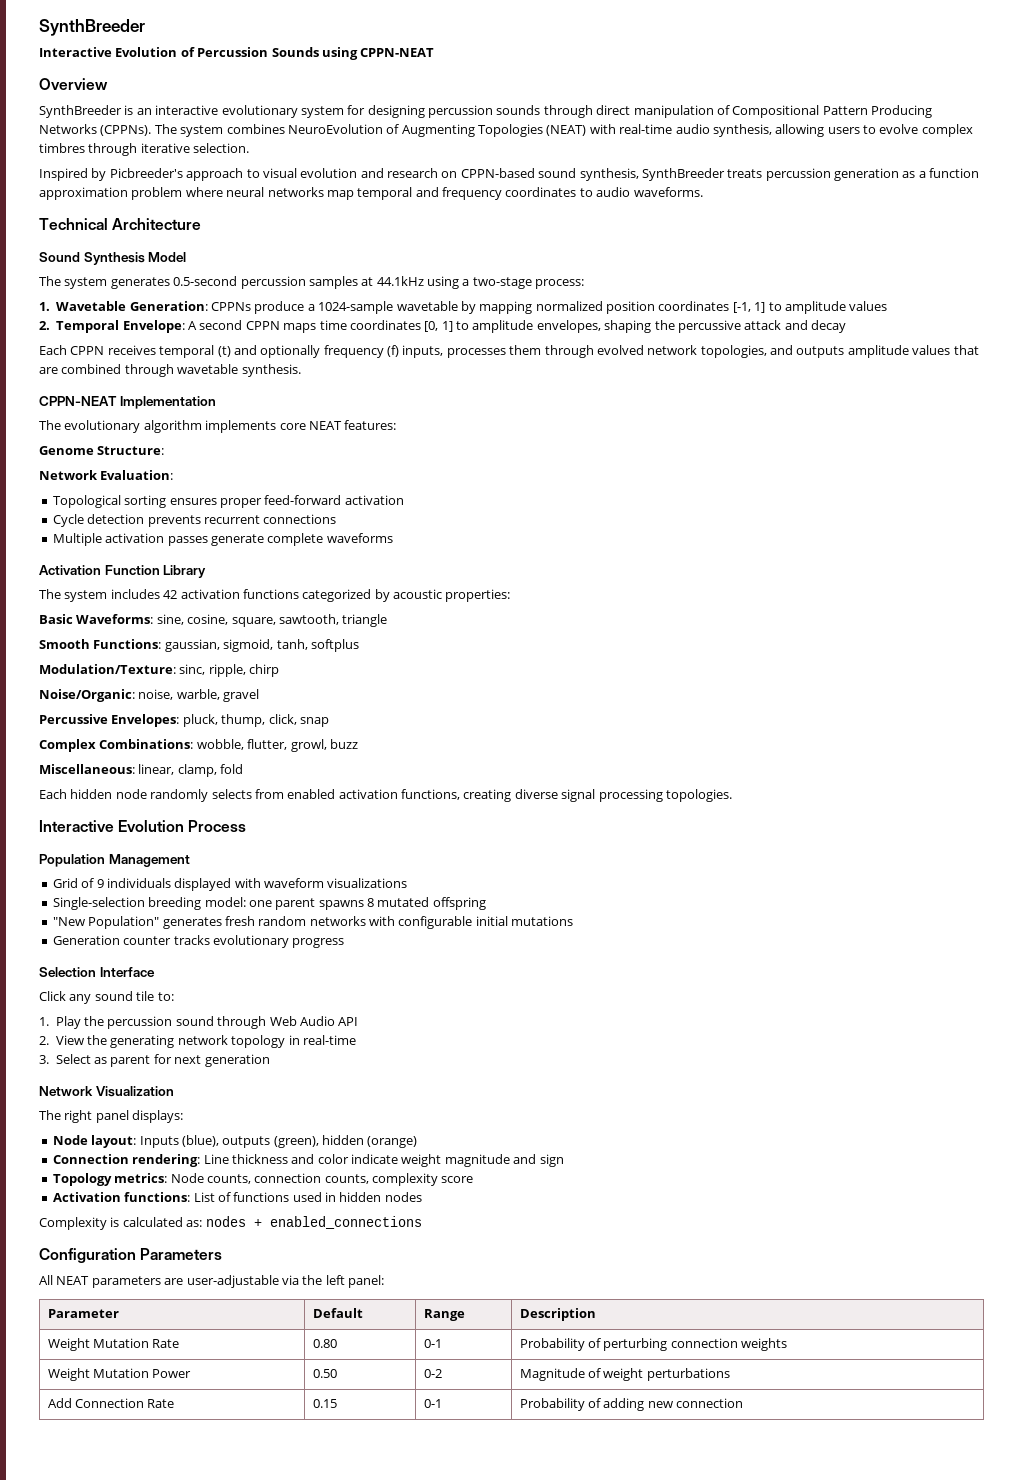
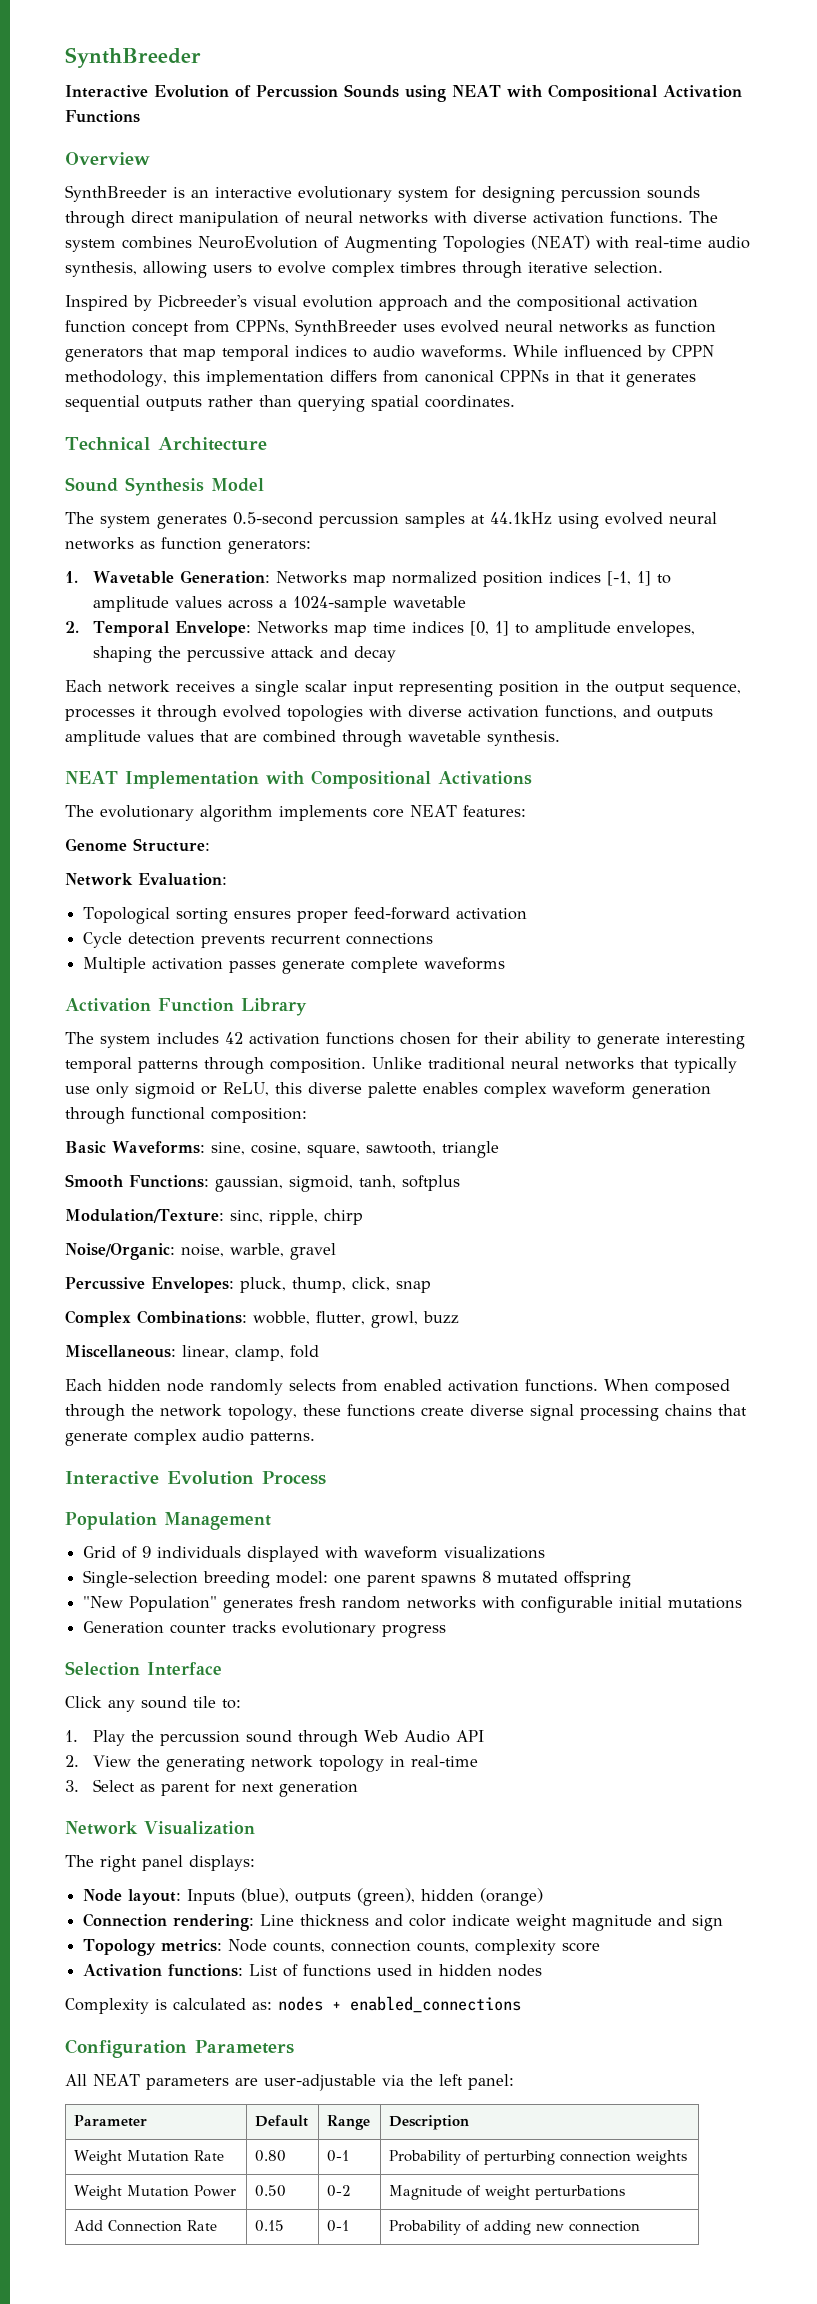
- Interactive Evolution of Percussion Sounds using CPPN-NEAT
+ Interactive Evolution of Percussion Sounds using NEAT with Compositional Activation Functions
- SynthBreeder is an interactive evolutionary system for designing percussion sounds through direct manipulation of Compositional Pattern Producing Networks (CPPNs).
+ SynthBreeder is an interactive evolutionary system for designing percussion sounds through direct manipulation of neural networks with diverse activation functions.
- Inspired by Picbreeder's approach to visual evolution and research on CPPN-based sound synthesis, SynthBreeder treats percussion generation as a function approximation problem where neural networks map temporal and frequency coordinates to audio waveforms.
+ Inspired by Picbreeder's visual evolution approach and the compositional activation function concept from CPPNs, SynthBreeder uses evolved neural networks as function generators that map temporal indices to audio waveforms. While influenced by CPPN methodology, this implementation differs from canonical CPPNs in that it generates sequential outputs rather than querying spatial coordinates.
- The system generates 0.5-second percussion samples at 44.1kHz using a two-stage process:
- 1. Wavetable Generation: CPPNs produce a 1024-sample wavetable by mapping normalized position coordinates [-1, 1] to amplitude values
+ The system generates 0.5-second percussion samples at 44.1kHz using evolved neural networks as function generators:
+ 1. Wavetable Generation: Networks map normalized position indices [-1, 1] to amplitude values across a 1024-sample wavetable
- 2. Temporal Envelope: A second CPPN maps time coordinates [0, 1] to amplitude envelopes, shaping the percussive attack and decay
+ 2. Temporal Envelope: Networks map time indices [0, 1] to amplitude envelopes, shaping the percussive attack and decay
- Each CPPN receives temporal (t) and optionally frequency (f) inputs, processes them through evolved network topologies, and outputs amplitude values that are combined through wavetable synthesis.
+ Each network receives a single scalar input representing position in the output sequence, processes it through evolved topologies with diverse activation functions, and outputs amplitude values that are combined through wavetable synthesis.
- CPPN-NEAT Implementation
+ NEAT Implementation with Compositional Activations
- The system includes 42 activation functions categorized by acoustic properties:
+ The system includes 42 activation functions chosen for their ability to generate interesting temporal patterns through composition. Unlike traditional neural networks that typically use only sigmoid or ReLU, this diverse palette enables complex waveform generation through functional composition:
- Each hidden node randomly selects from enabled activation functions, creating diverse signal processing topologies.
+ Each hidden node randomly selects from enabled activation functions. When composed through the network topology, these functions create diverse signal processing chains that generate complex audio patterns.

